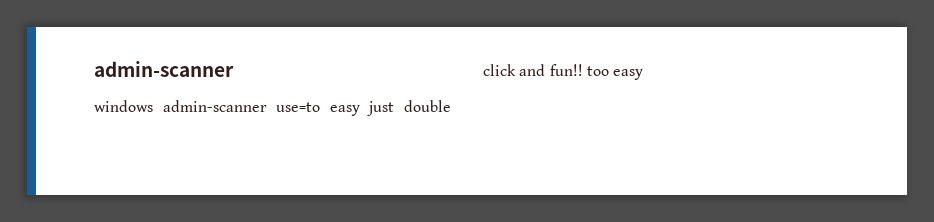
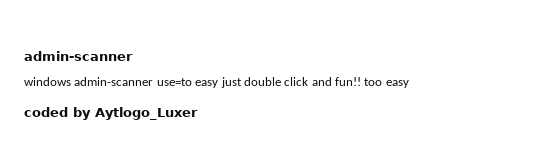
+ coded by Aytlogo_Luxer

